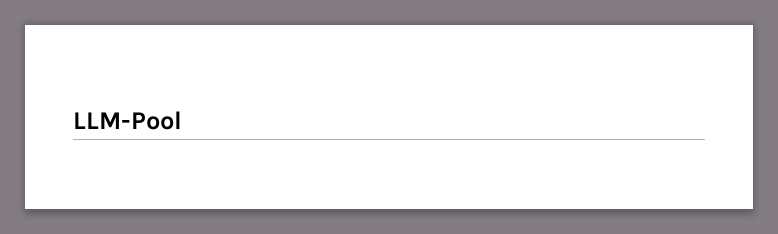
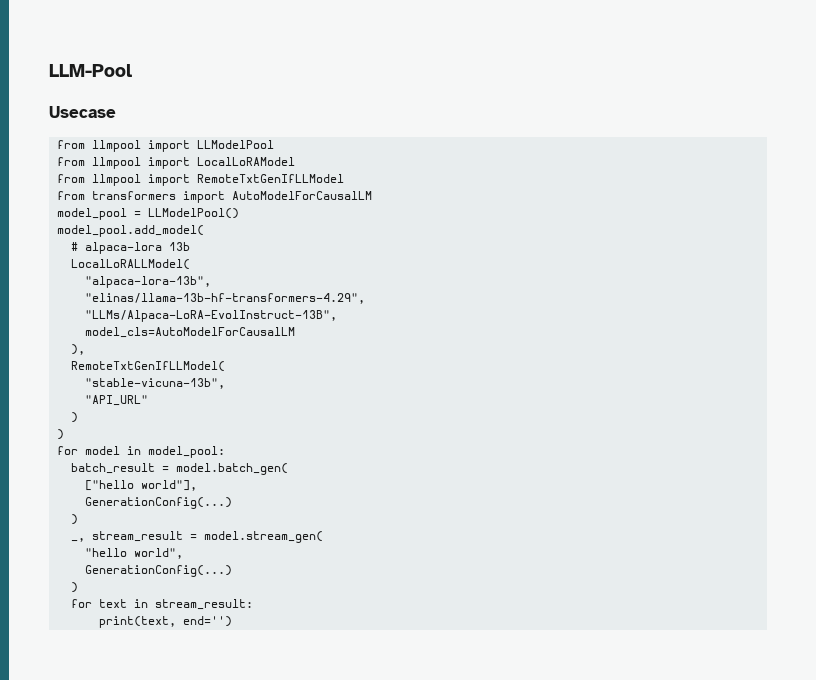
+ Usecase
+ from llmpool import LLModelPool
+ from llmpool import LocalLoRAModel
+ from llmpool import RemoteTxtGenIfLLModel
+ from transformers import AutoModelForCausalLM
+ model_pool = LLModelPool()
+ model_pool.add_model(
+ # alpaca-lora 13b
+ LocalLoRALLModel(
+ "alpaca-lora-13b",
+ "elinas/llama-13b-hf-transformers-4.29",
+ "LLMs/Alpaca-LoRA-EvolInstruct-13B",
+ model_cls=AutoModelForCausalLM
+ ),
+ RemoteTxtGenIfLLModel(
+ "stable-vicuna-13b",
+ "API_URL"
+ )
+ )
+ for model in model_pool:
+ batch_result = model.batch_gen(
+ ["hello world"],
+ GenerationConfig(...)
+ )
+ _, stream_result = model.stream_gen(
+ "hello world",
+ GenerationConfig(...)
+ )
+ for text in stream_result:
+ print(text, end='')

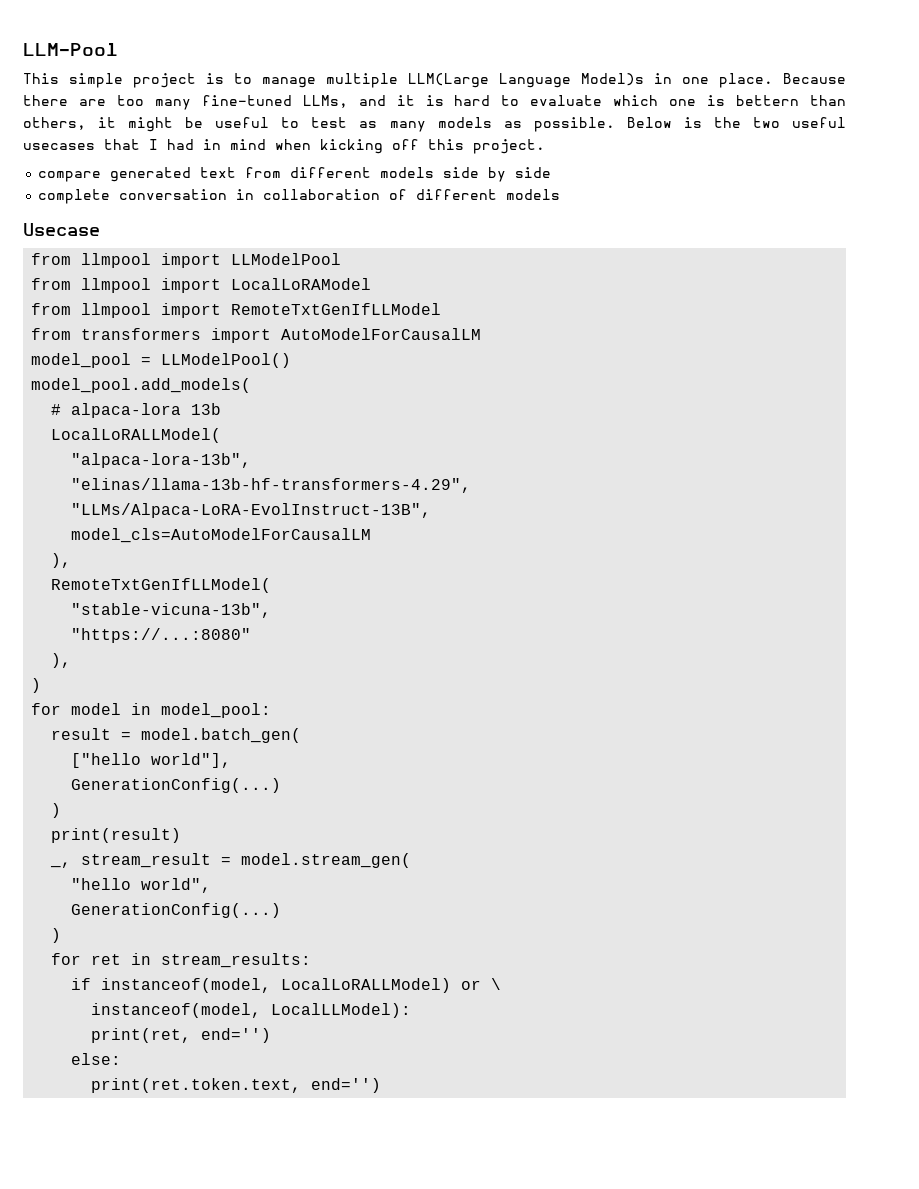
+ This simple project is to manage multiple LLM(Large Language Model)s in one place. Because there are too many fine-tuned LLMs, and it is hard to evaluate which one is bettern than others, it might be useful to test as many models as possible. Below is the two useful usecases that I had in mind when kicking off this project.
+ compare generated text from different models side by side
+ complete conversation in collaboration of different models
- model_pool.add_model(
+ model_pool.add_models(
- "API_URL"
- )
+ "https://...:8080"
+ ),
- batch_result = model.batch_gen(
+ result = model.batch_gen(
+ print(result)
- for text in stream_result:
- print(text, end='')
+ for ret in stream_results:
+ if instanceof(model, LocalLoRALLModel) or \
+ instanceof(model, LocalLLModel):
+ print(ret, end='')
+ else:
+ print(ret.token.text, end='')

